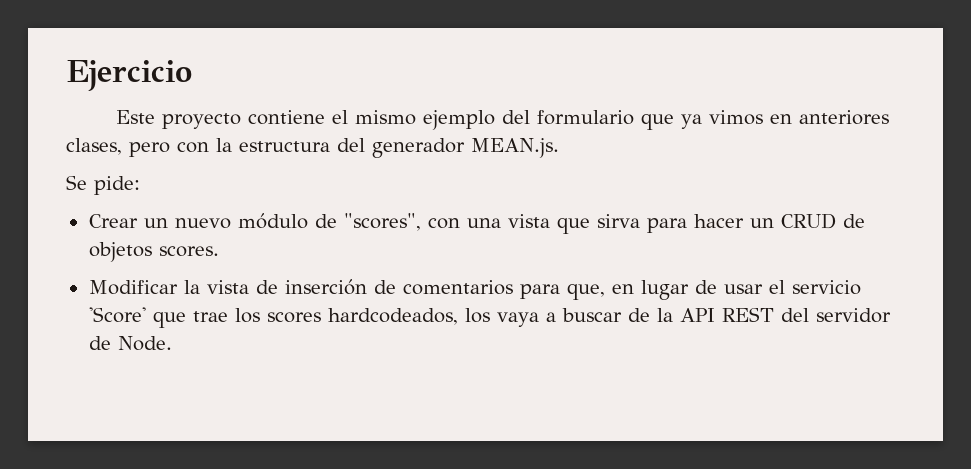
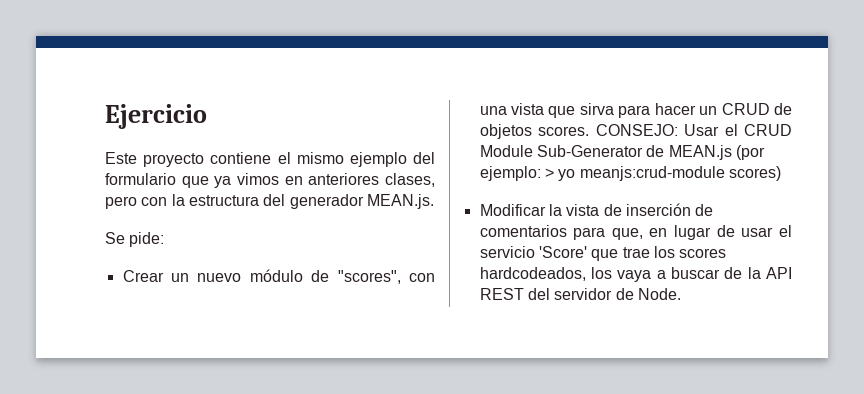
+ CONSEJO: Usar el CRUD Module Sub-Generator de MEAN.js (por ejemplo: > yo meanjs:crud-module scores)

